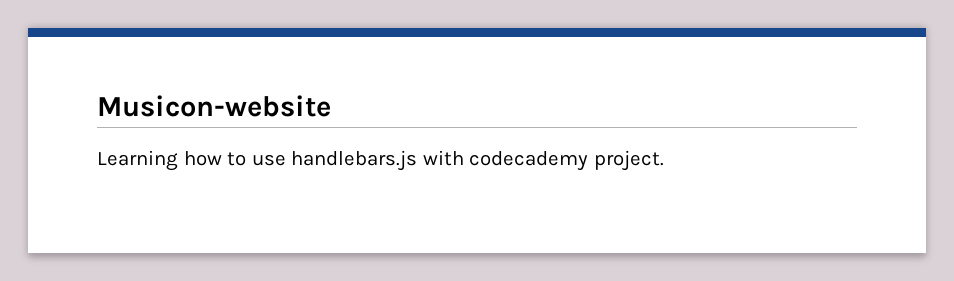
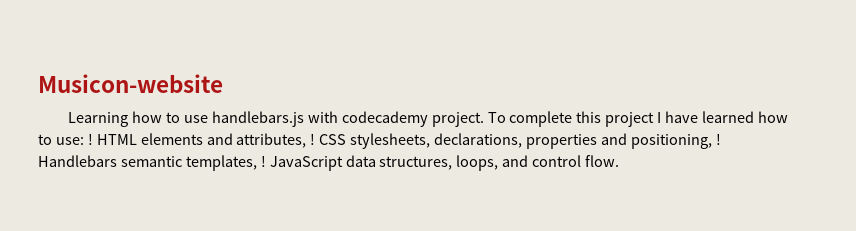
+ To complete this project I have learned how to use: ! HTML elements and attributes, ! CSS stylesheets, declarations, properties and positioning, ! Handlebars semantic templates, ! JavaScript data structures, loops, and control flow.

